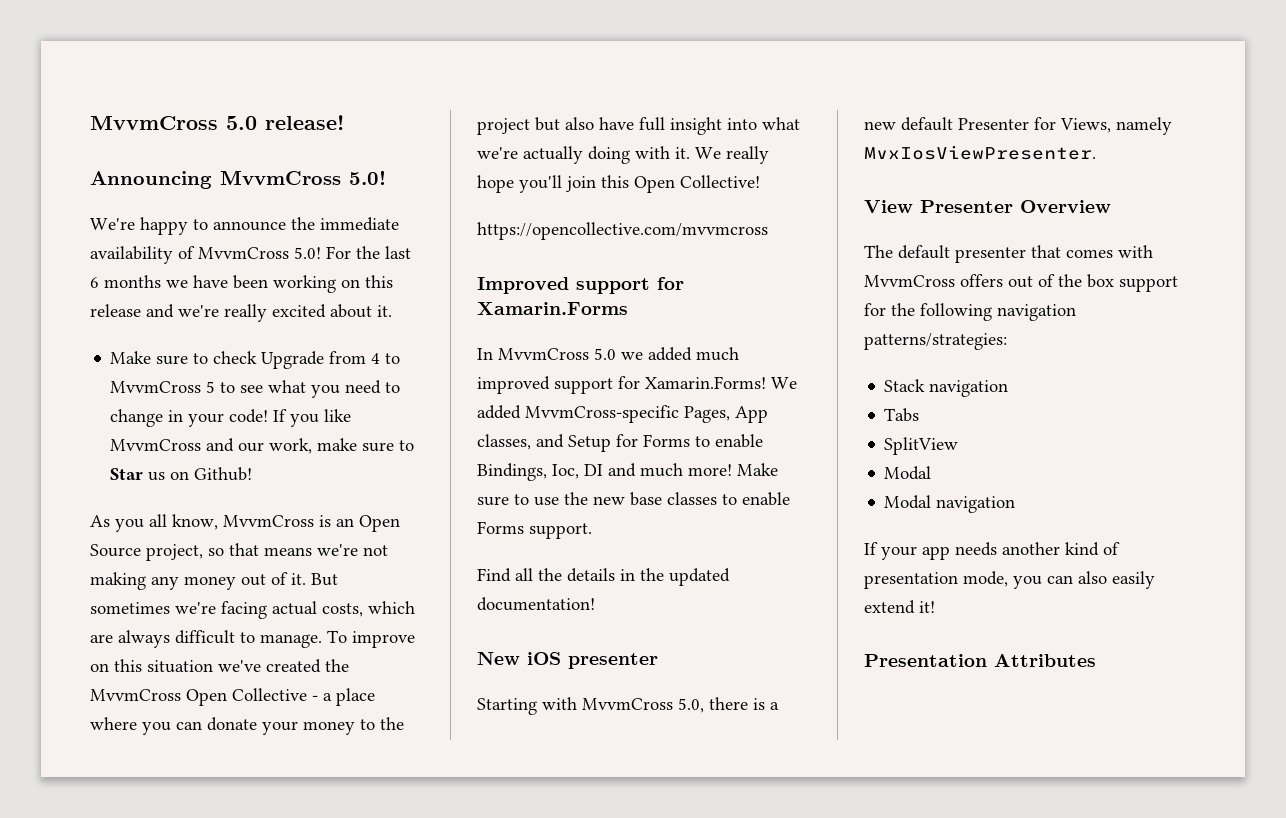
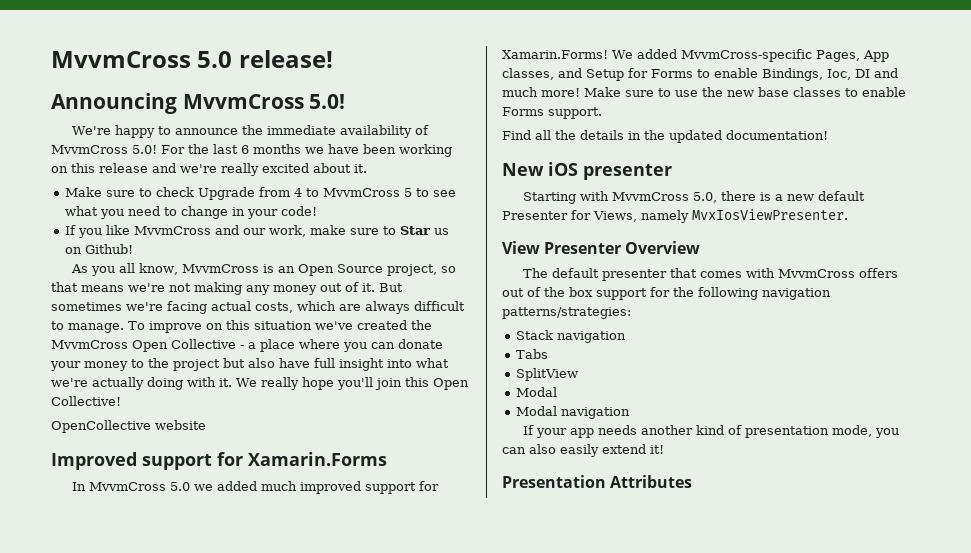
- Make sure to check Upgrade from 4 to MvvmCross 5 to see what you need to change in your code! If you like MvvmCross and our work, make sure to Star us on Github!
+ Make sure to check Upgrade from 4 to MvvmCross 5 to see what you need to change in your code!
+ If you like MvvmCross and our work, make sure to Star us on Github!
- https://opencollective.com/mvvmcross
+ OpenCollective website

